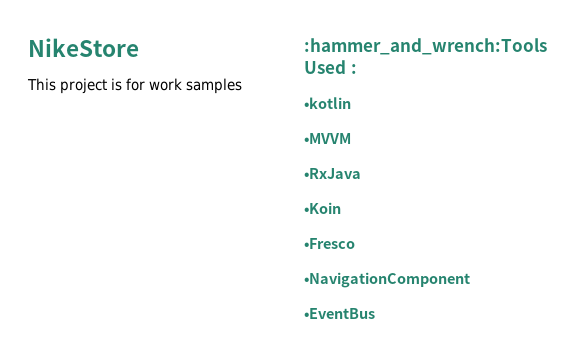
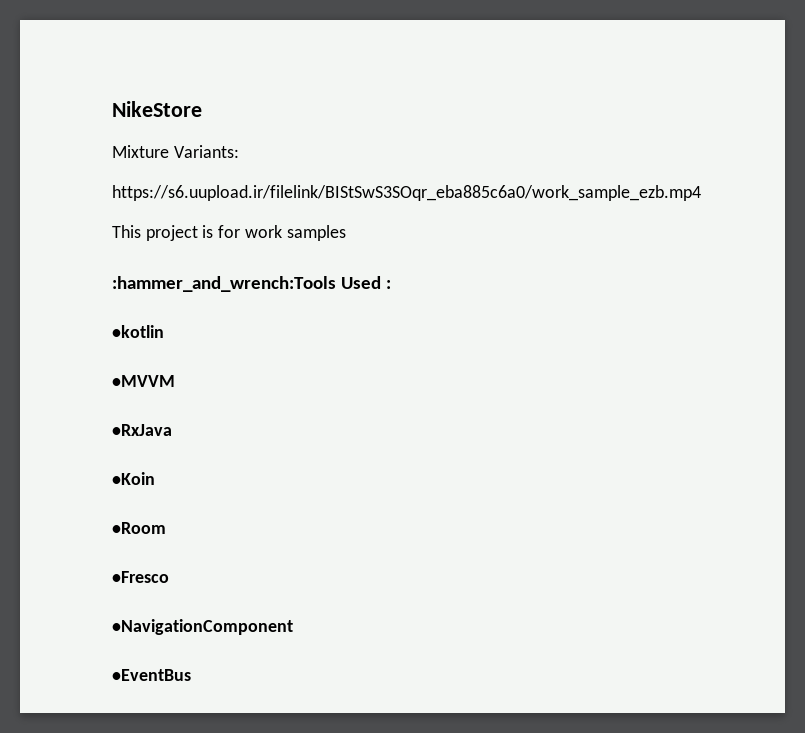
+ Mixture Variants:
+ https://s6.uupload.ir/filelink/BIStSwS3SOqr_eba885c6a0/work_sample_ezb.mp4
+ •Room

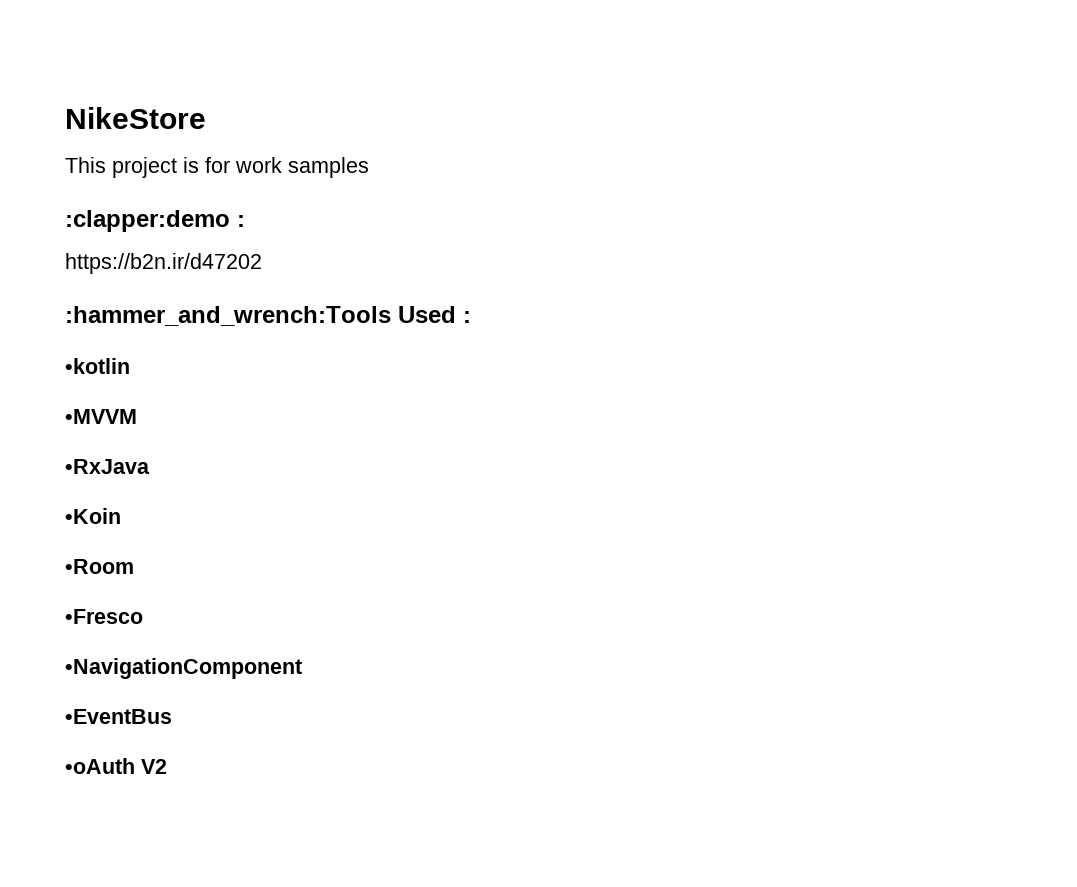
- Mixture Variants:
- https://s6.uupload.ir/filelink/BIStSwS3SOqr_eba885c6a0/work_sample_ezb.mp4
+ :clapper:demo :
+ https://b2n.ir/d47202
+ •oAuth V2

